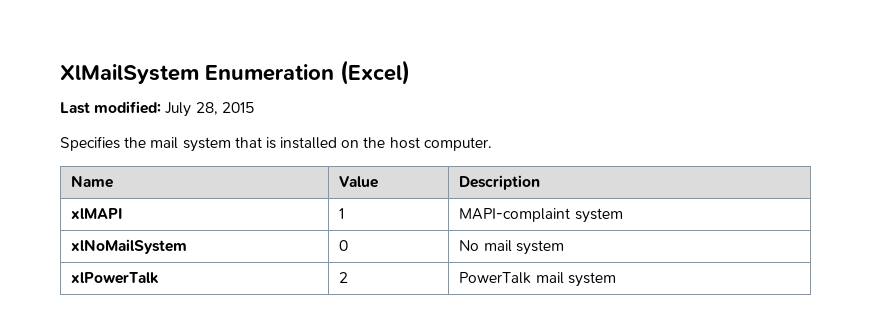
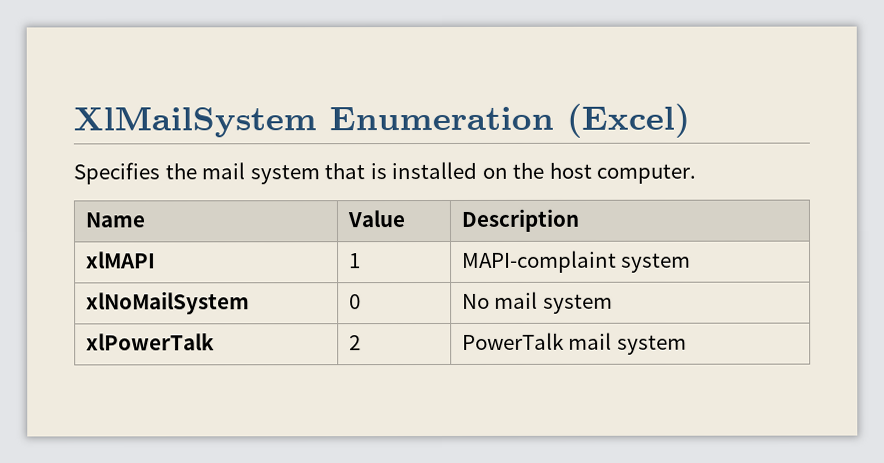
- Last modified: July 28, 2015

